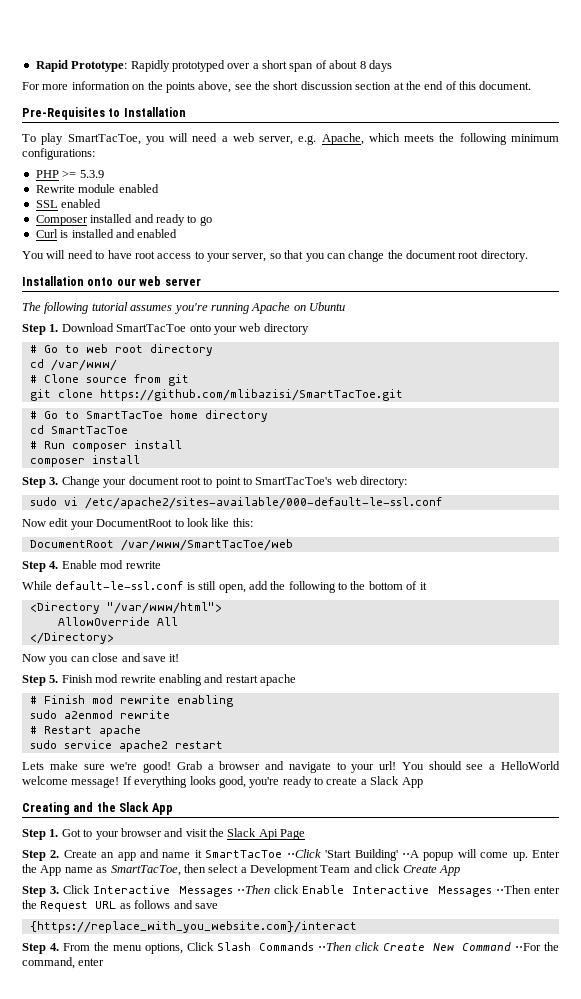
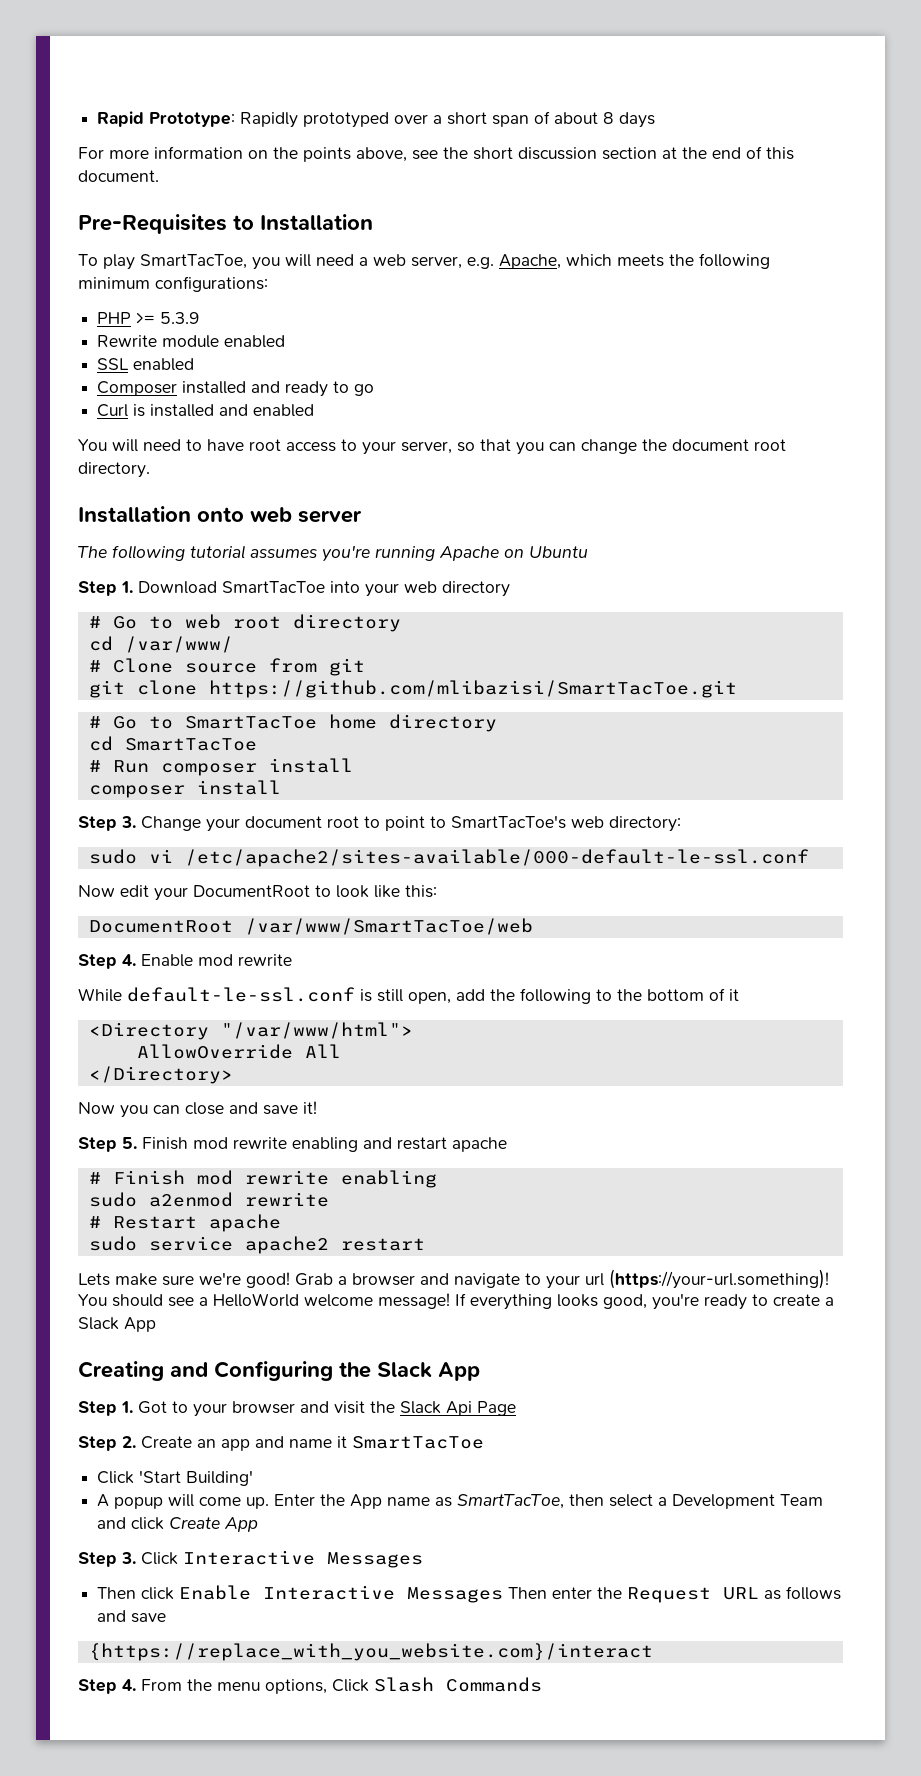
- Installation onto our web server
+ Installation onto web server
- Step 1. Download SmartTacToe onto your web directory
+ Step 1. Download SmartTacToe into your web directory
- Grab a browser and navigate to your url!
+ Grab a browser and navigate to your url (https://your-url.something)!
- Creating and the Slack App
+ Creating and Configuring the Slack App
- Step 2. Create an app and name it SmartTacToe ⋅⋅Click 'Start Building' ⋅⋅A popup will come up.
+ Step 2. Create an app and name it SmartTacToe
+ Click 'Start Building'
+ A popup will come up.
- Step 3. Click Interactive Messages ⋅⋅Then click Enable Interactive Messages ⋅⋅Then enter the Request URL as follows and save
+ Step 3. Click Interactive Messages
+ Then click Enable Interactive Messages Then enter the Request URL as follows and save
- Step 4. From the menu options, Click Slash Commands ⋅⋅Then click Create New Command ⋅⋅For the command, enter
+ Step 4. From the menu options, Click Slash Commands

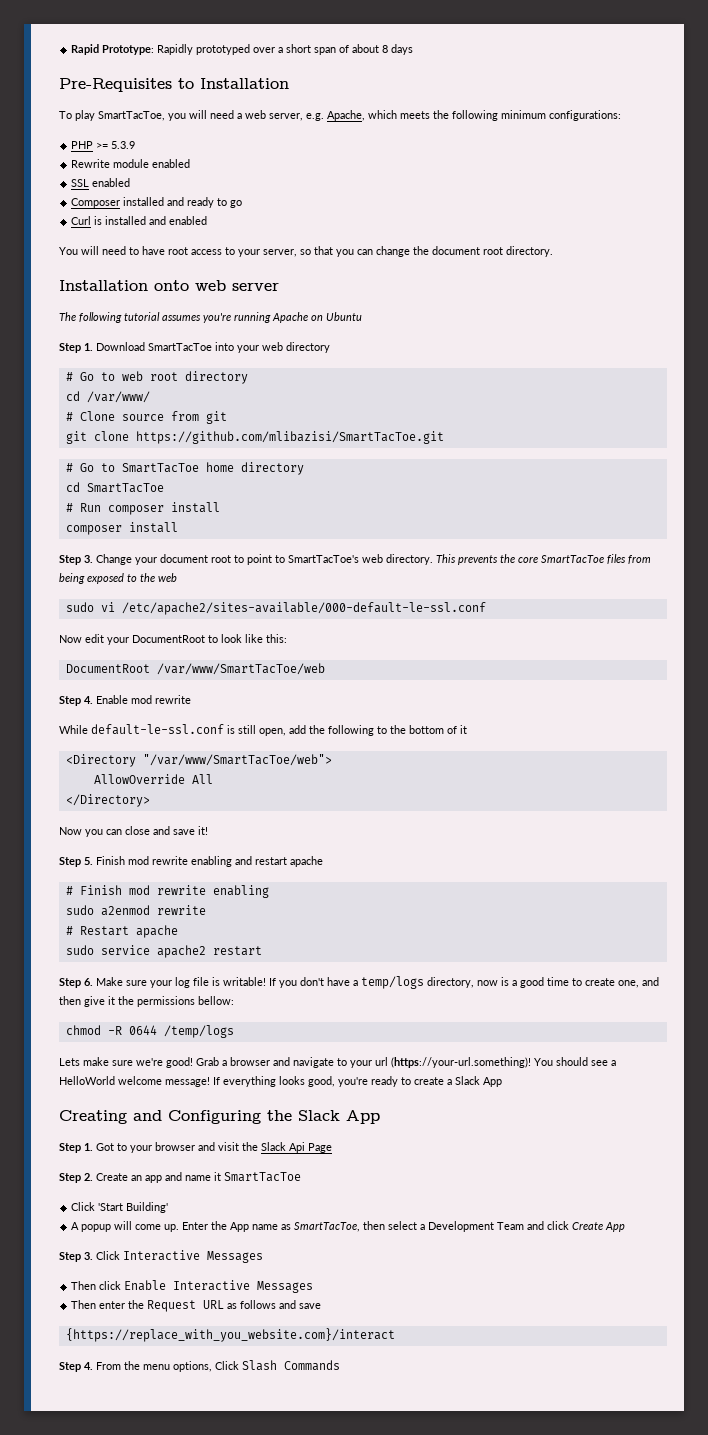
- For more information on the points above, see the short discussion section at the end of this document.
- Step 3. Change your document root to point to SmartTacToe's web directory:
+ Step 3. Change your document root to point to SmartTacToe's web directory. This prevents the core SmartTacToe files from being exposed to the web
- <Directory "/var/www/html">
+ <Directory "/var/www/SmartTacToe/web">
+ Step 6. Make sure your log file is writable! If you don't have a temp/logs directory, now is a good time to create one, and then give it the permissions bellow:
+ chmod -R 0644 /temp/logs
- Then click Enable Interactive Messages Then enter the Request URL as follows and save
+ Then click Enable Interactive Messages
+ Then enter the Request URL as follows and save

